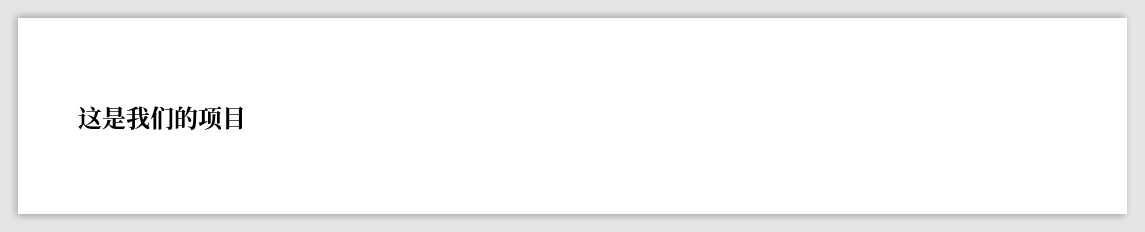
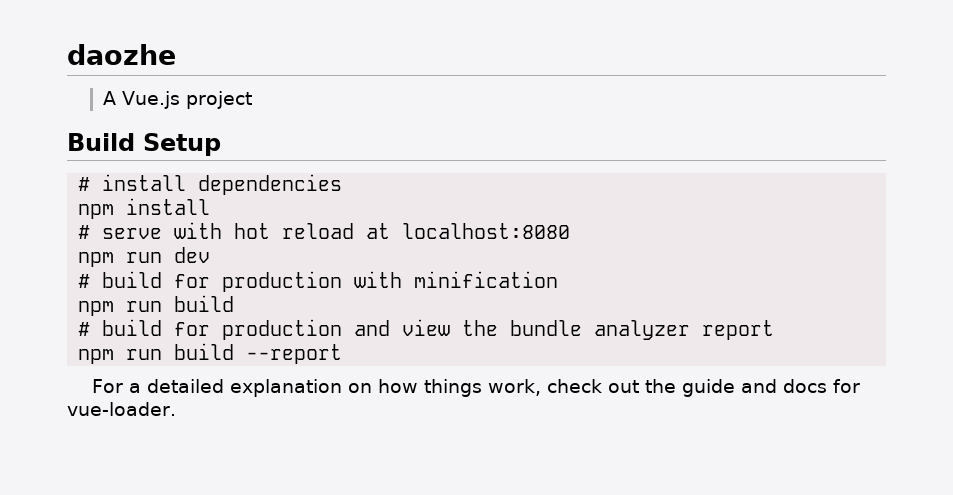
- 这是我们的项目
+ daozhe
+ A Vue.js project
+ Build Setup
+ # install dependencies
+ npm install
+ # serve with hot reload at localhost:8080
+ npm run dev
+ # build for production with minification
+ npm run build
+ # build for production and view the bundle analyzer report
+ npm run build --report
+ For a detailed explanation on how things work, check out the guide and docs for vue-loader.

